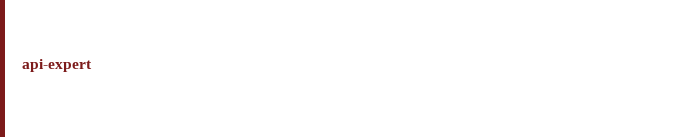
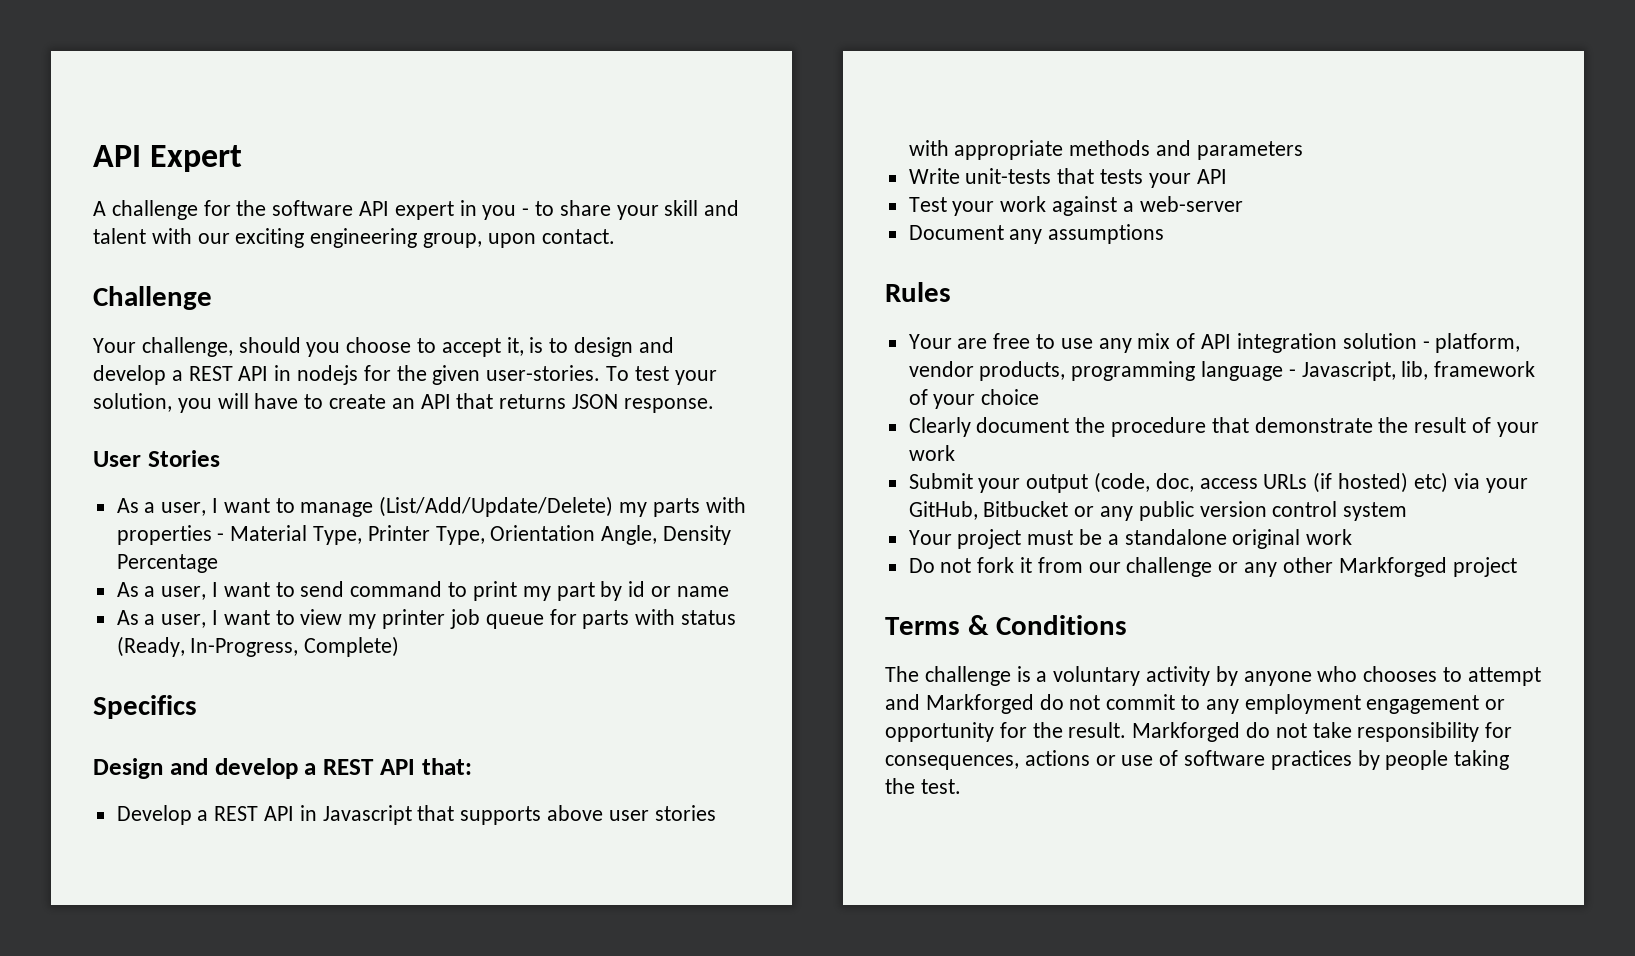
- api-expert
+ API Expert
+ A challenge for the software API expert in you - to share your skill and talent with our exciting engineering group, upon contact.
+ Challenge
+ Your challenge, should you choose to accept it, is to design and develop a REST API in nodejs for the given user-stories. To test your solution, you will have to create an API that returns JSON response.
+ User Stories
+ As a user, I want to manage (List/Add/Update/Delete) my parts with properties - Material Type, Printer Type, Orientation Angle, Density Percentage
+ As a user, I want to send command to print my part by id or name
+ As a user, I want to view my printer job queue for parts with status (Ready, In-Progress, Complete)
+ Specifics
+ Design and develop a REST API that:
+ Develop a REST API in Javascript that supports above user stories with appropriate methods and parameters
+ Write unit-tests that tests your API
+ Test your work against a web-server
+ Document any assumptions
+ Rules
+ Your are free to use any mix of API integration solution - platform, vendor products, programming language - Javascript, lib, framework of your choice
+ Clearly document the procedure that demonstrate the result of your work
+ Submit your output (code, doc, access URLs (if hosted) etc) via your GitHub, Bitbucket or any public version control system
+ Your project must be a standalone original work
+ Do not fork it from our challenge or any other Markforged project
+ Terms & Conditions
+ The challenge is a voluntary activity by anyone who chooses to attempt and Markforged do not commit to any employment engagement or opportunity for the result. Markforged do not take responsibility for consequences, actions or use of software practices by people taking the test.

